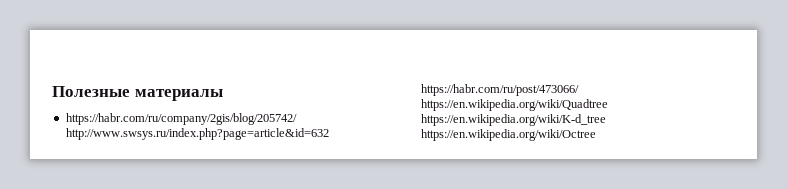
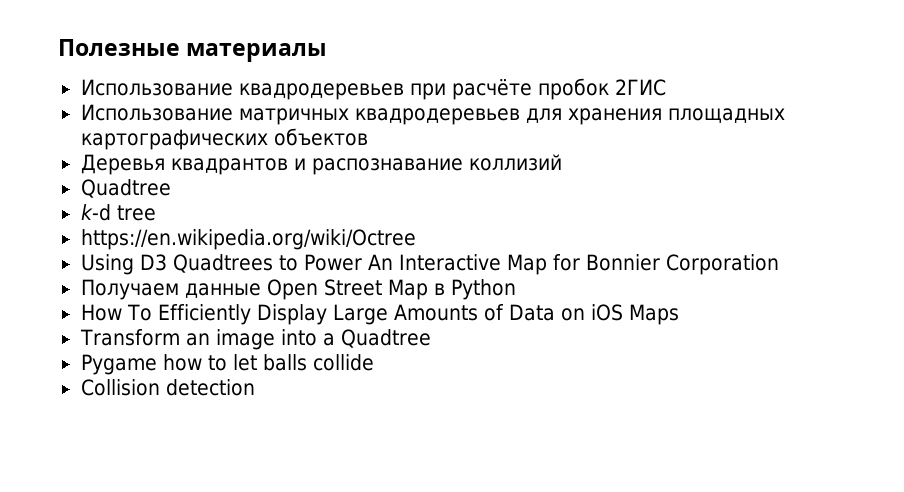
- https://habr.com/ru/company/2gis/blog/205742/ http://www.swsys.ru/index.php?page=article&id=632 https://habr.com/ru/post/473066/ https://en.wikipedia.org/wiki/Quadtree https://en.wikipedia.org/wiki/K-d_tree https://en.wikipedia.org/wiki/Octree
+ Использование квадродеревьев при расчёте пробок 2ГИС
+ Использование матричных квадродеревьев для хранения площадных картографических объектов
+ Деревья квадрантов и распознавание коллизий
+ Quadtree
+ k-d tree
+ https://en.wikipedia.org/wiki/Octree
+ Using D3 Quadtrees to Power An Interactive Map for Bonnier Corporation
+ Получаем данные Open Street Map в Python
+ How To Efficiently Display Large Amounts of Data on iOS Maps
+ Transform an image into a Quadtree
+ Pygame how to let balls collide
+ Collision detection

